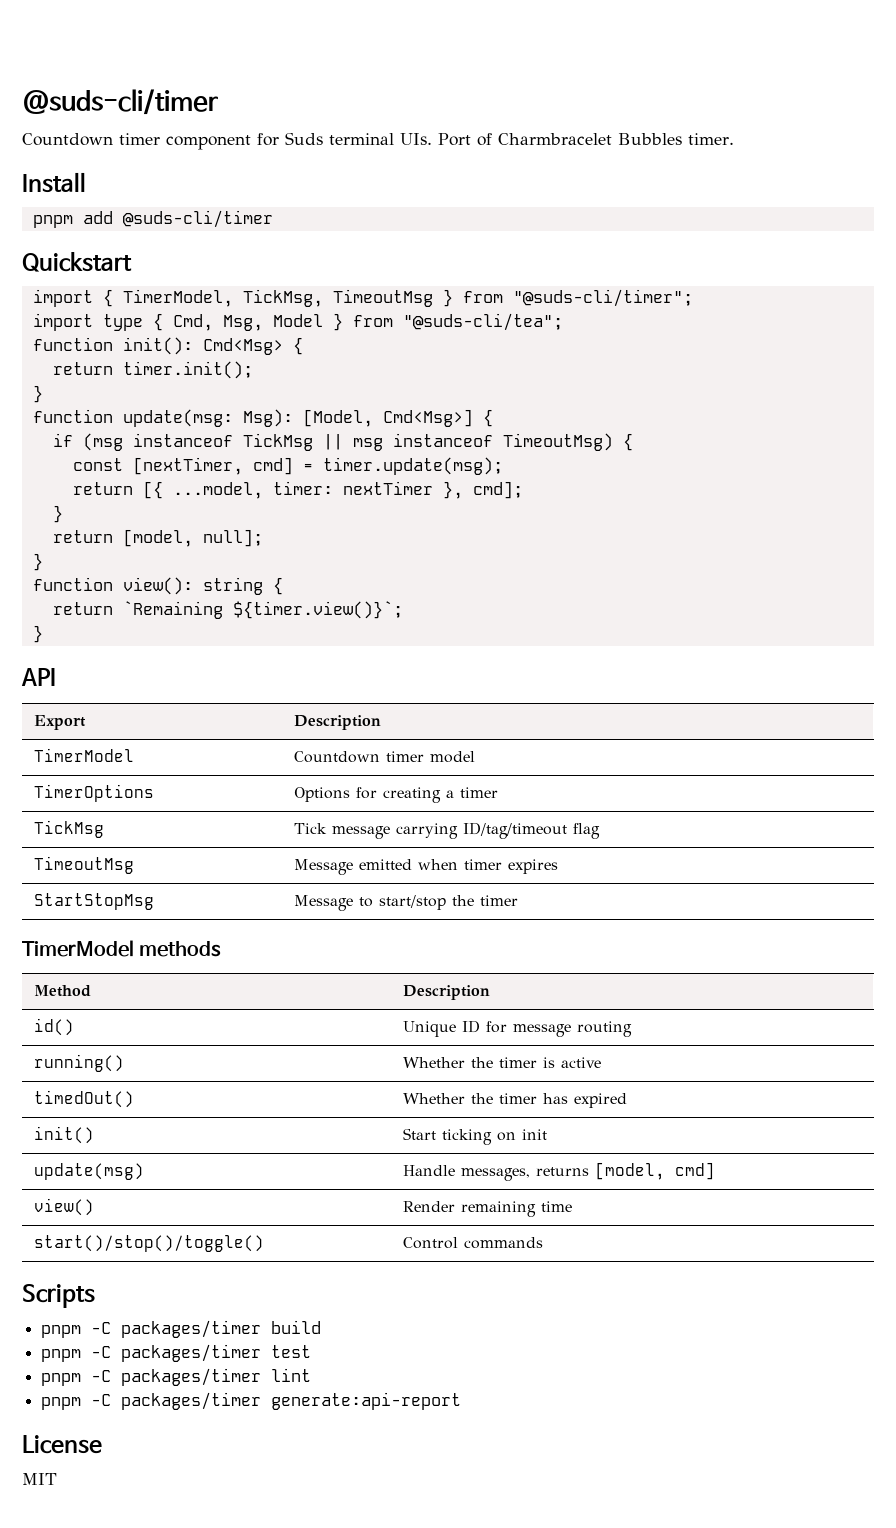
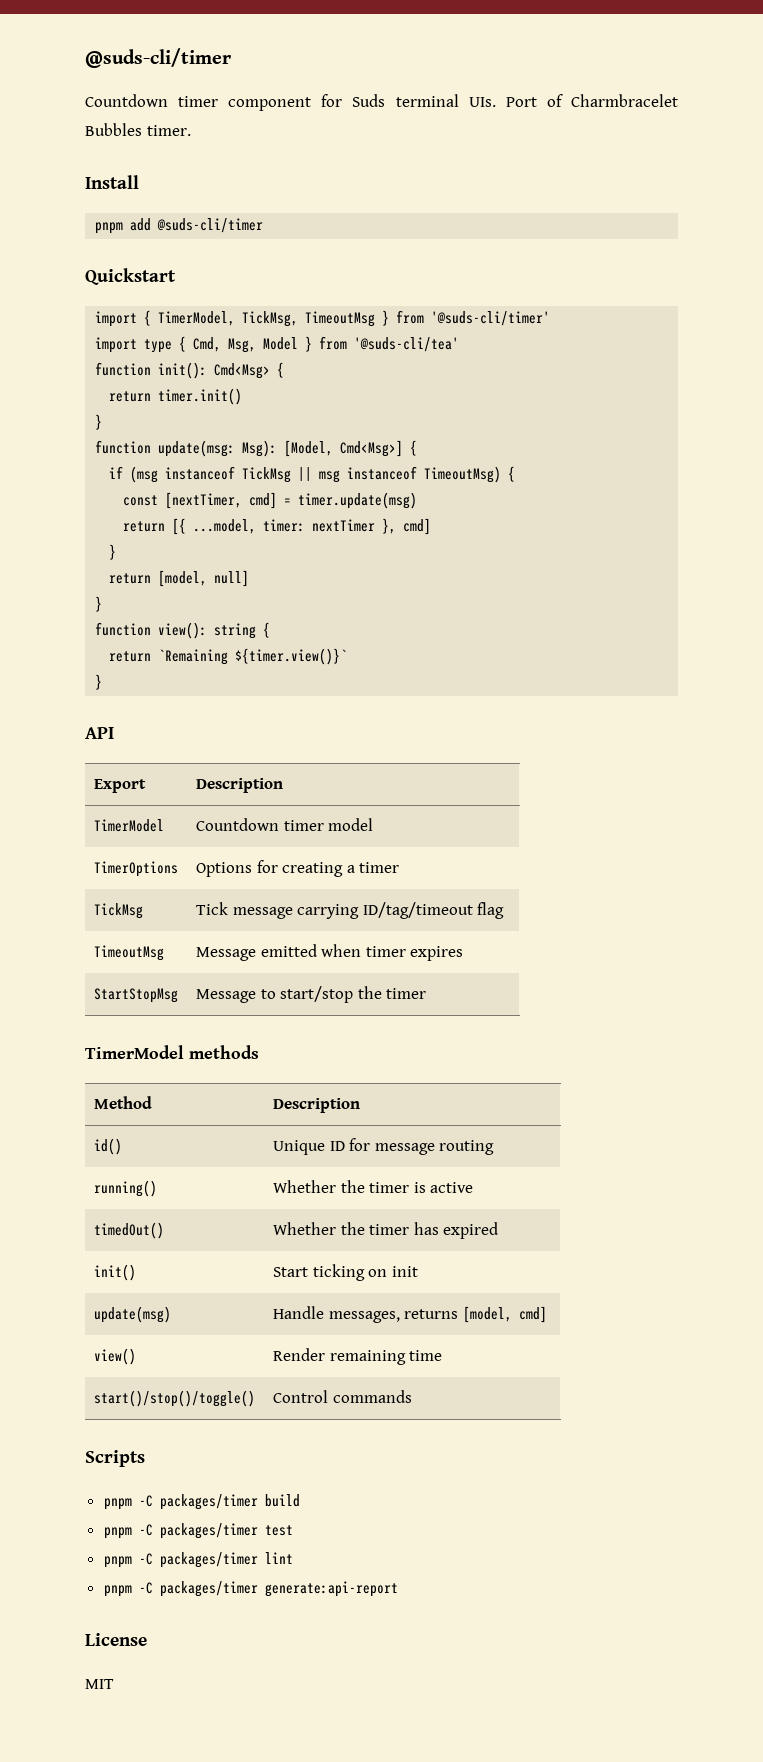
- import { TimerModel, TickMsg, TimeoutMsg } from "@suds-cli/timer";
+ import { TimerModel, TickMsg, TimeoutMsg } from '@suds-cli/timer'
- import type { Cmd, Msg, Model } from "@suds-cli/tea";
+ import type { Cmd, Msg, Model } from '@suds-cli/tea'
- return timer.init();
+ return timer.init()
- const [nextTimer, cmd] = timer.update(msg);
+ const [nextTimer, cmd] = timer.update(msg)
- return [{ ...model, timer: nextTimer }, cmd];
+ return [{ ...model, timer: nextTimer }, cmd]
- return [model, null];
+ return [model, null]
- return `Remaining ${timer.view()}`;
+ return `Remaining ${timer.view()}`

